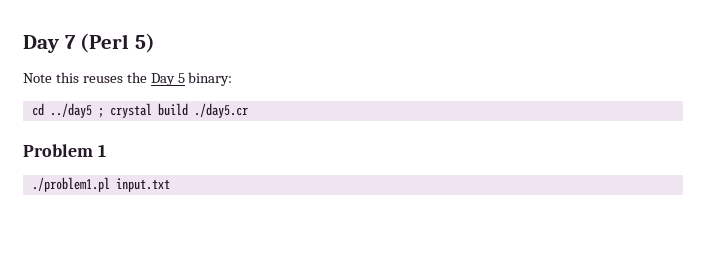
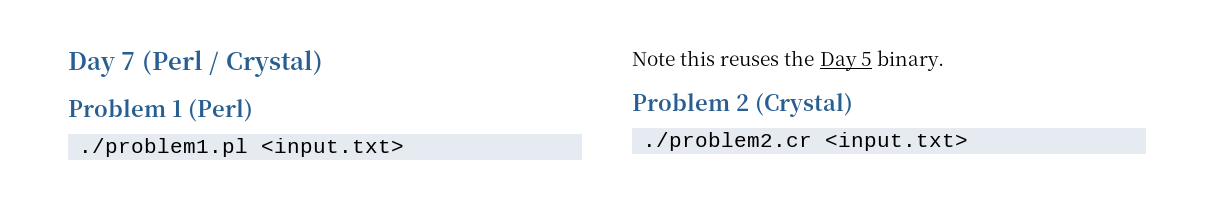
- Day 7 (Perl 5)
+ Day 7 (Perl / Crystal)
+ Problem 1 (Perl)
+ ./problem1.pl <input.txt>
- Note this reuses the Day 5 binary:
- cd ../day5 ; crystal build ./day5.cr
- Problem 1
- ./problem1.pl input.txt
+ Note this reuses the Day 5 binary.
+ Problem 2 (Crystal)
+ ./problem2.cr <input.txt>

